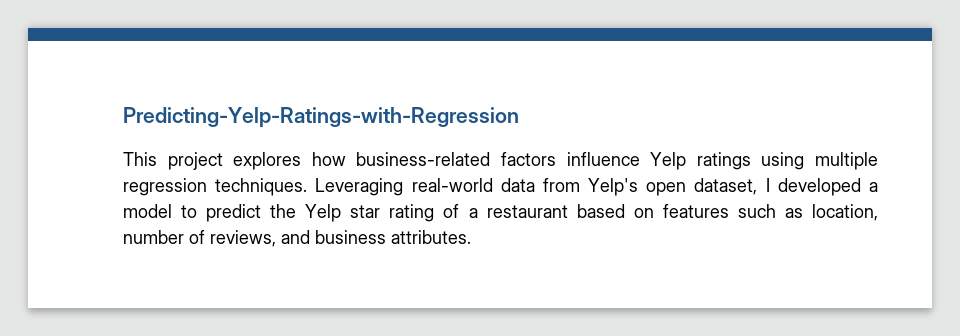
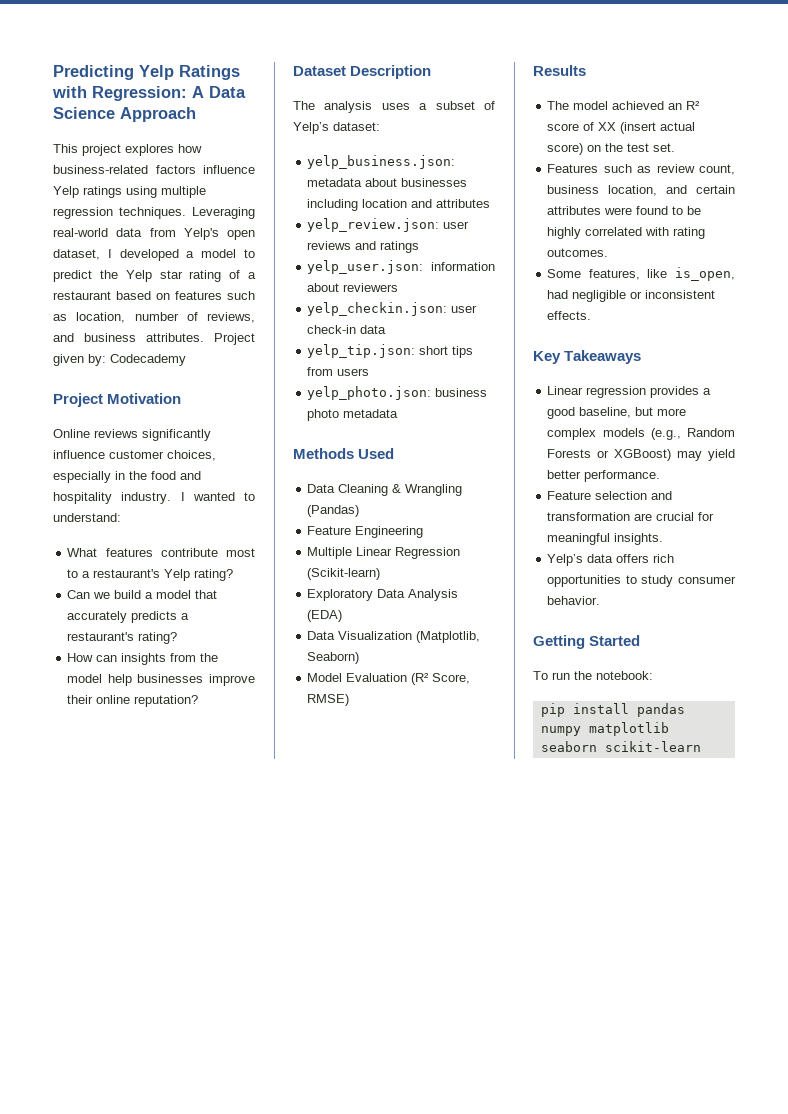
- Predicting-Yelp-Ratings-with-Regression
+ Predicting Yelp Ratings with Regression: A Data Science Approach
+ Project given by: Codecademy
+ Project Motivation
+ Online reviews significantly influence customer choices, especially in the food and hospitality industry. I wanted to understand:
+ What features contribute most to a restaurant's Yelp rating?
+ Can we build a model that accurately predicts a restaurant's rating?
+ How can insights from the model help businesses improve their online reputation?
+ Dataset Description
+ The analysis uses a subset of Yelp’s dataset:
+ yelp_business.json: metadata about businesses including location and attributes
+ yelp_review.json: user reviews and ratings
+ yelp_user.json: information about reviewers
+ yelp_checkin.json: user check-in data
+ yelp_tip.json: short tips from users
+ yelp_photo.json: business photo metadata
+ Methods Used
+ Data Cleaning & Wrangling (Pandas)
+ Feature Engineering
+ Multiple Linear Regression (Scikit-learn)
+ Exploratory Data Analysis (EDA)
+ Data Visualization (Matplotlib, Seaborn)
+ Model Evaluation (R² Score, RMSE)
+ Results
+ The model achieved an R² score of XX (insert actual score) on the test set.
+ Features such as review count, business location, and certain attributes were found to be highly correlated with rating outcomes.
+ Some features, like is_open, had negligible or inconsistent effects.
+ Key Takeaways
+ Linear regression provides a good baseline, but more complex models (e.g., Random Forests or XGBoost) may yield better performance.
+ Feature selection and transformation are crucial for meaningful insights.
+ Yelp’s data offers rich opportunities to study consumer behavior.
+ Getting Started
+ To run the notebook:
+ pip install pandas numpy matplotlib seaborn scikit-learn

